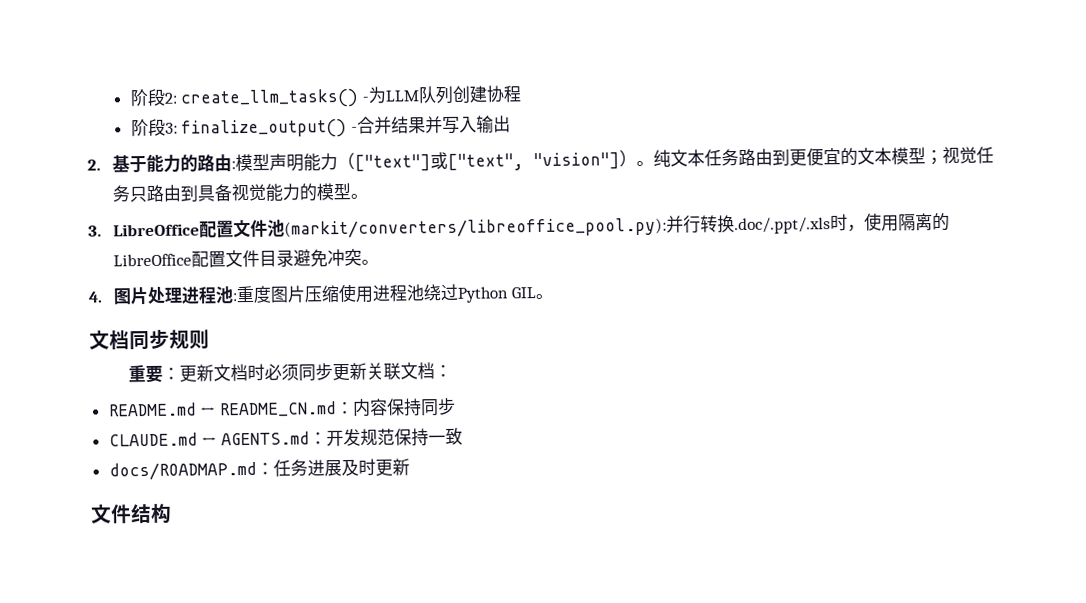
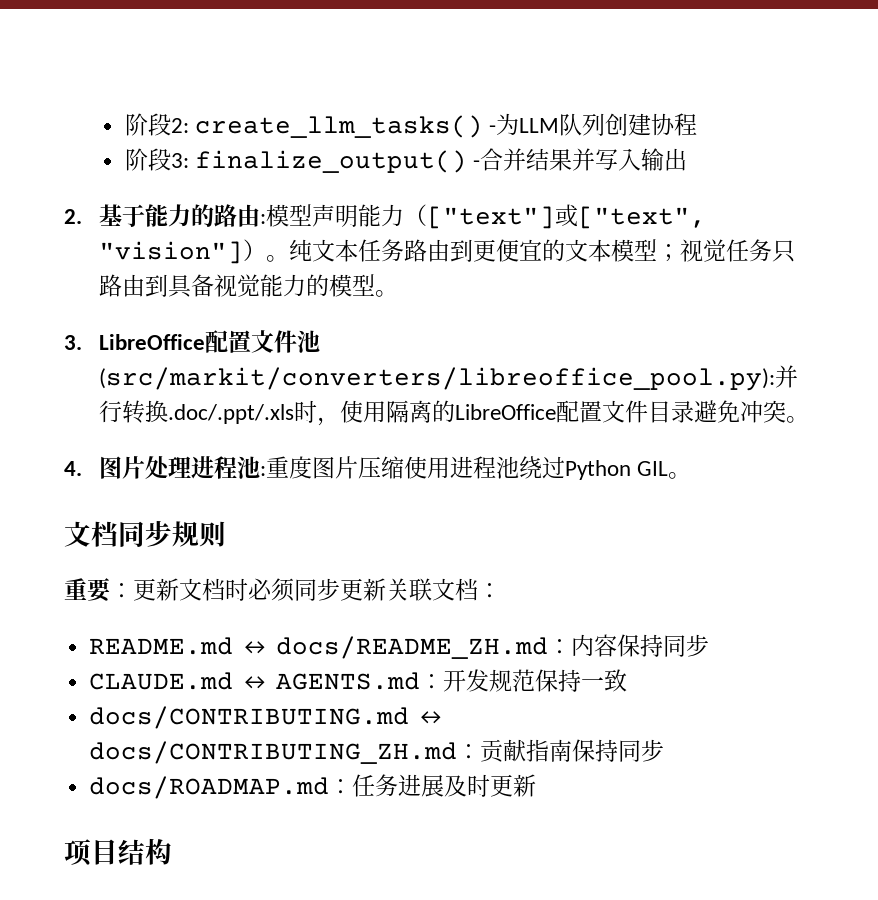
- 3. LibreOffice配置文件池(markit/converters/libreoffice_pool.py):并行转换.doc/.ppt/.xls时，使用隔离的LibreOffice配置文件目录避免冲突。
+ 3. LibreOffice配置文件池(src/markit/converters/libreoffice_pool.py):并行转换.doc/.ppt/.xls时，使用隔离的LibreOffice配置文件目录避免冲突。
- README.md ↔ README_CN.md：内容保持同步
+ README.md ↔ docs/README_ZH.md：内容保持同步
+ docs/CONTRIBUTING.md ↔ docs/CONTRIBUTING_ZH.md：贡献指南保持同步
- 文件结构
+ 项目结构

